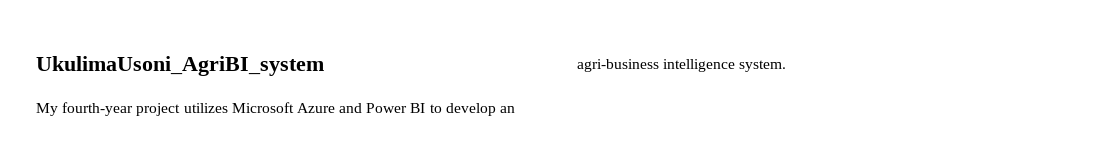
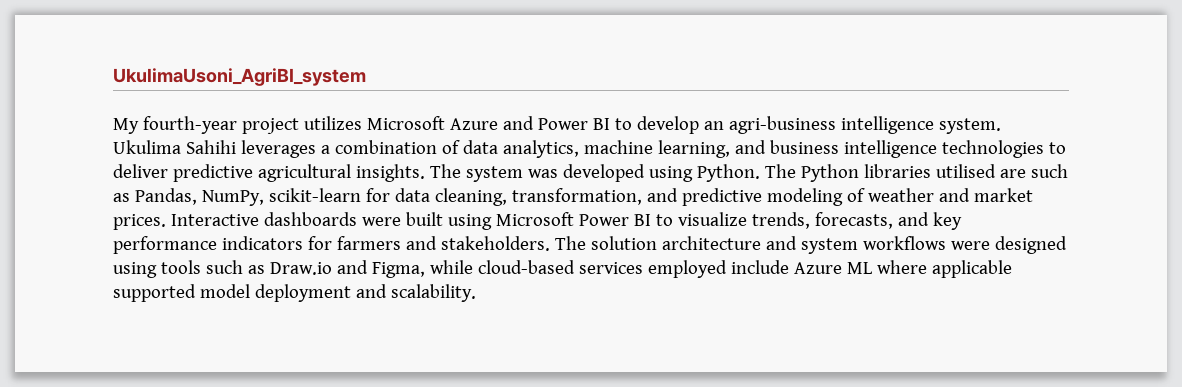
+ Ukulima Sahihi leverages a combination of data analytics, machine learning, and business intelligence technologies to deliver predictive agricultural insights. The system was developed using Python. The Python libraries utilised are such as Pandas, NumPy, scikit-learn for data cleaning, transformation, and predictive modeling of weather and market prices. Interactive dashboards were built using Microsoft Power BI to visualize trends, forecasts, and key performance indicators for farmers and stakeholders. The solution architecture and system workflows were designed using tools such as Draw.io and Figma, while cloud-based services employed include Azure ML where applicable supported model deployment and scalability.

